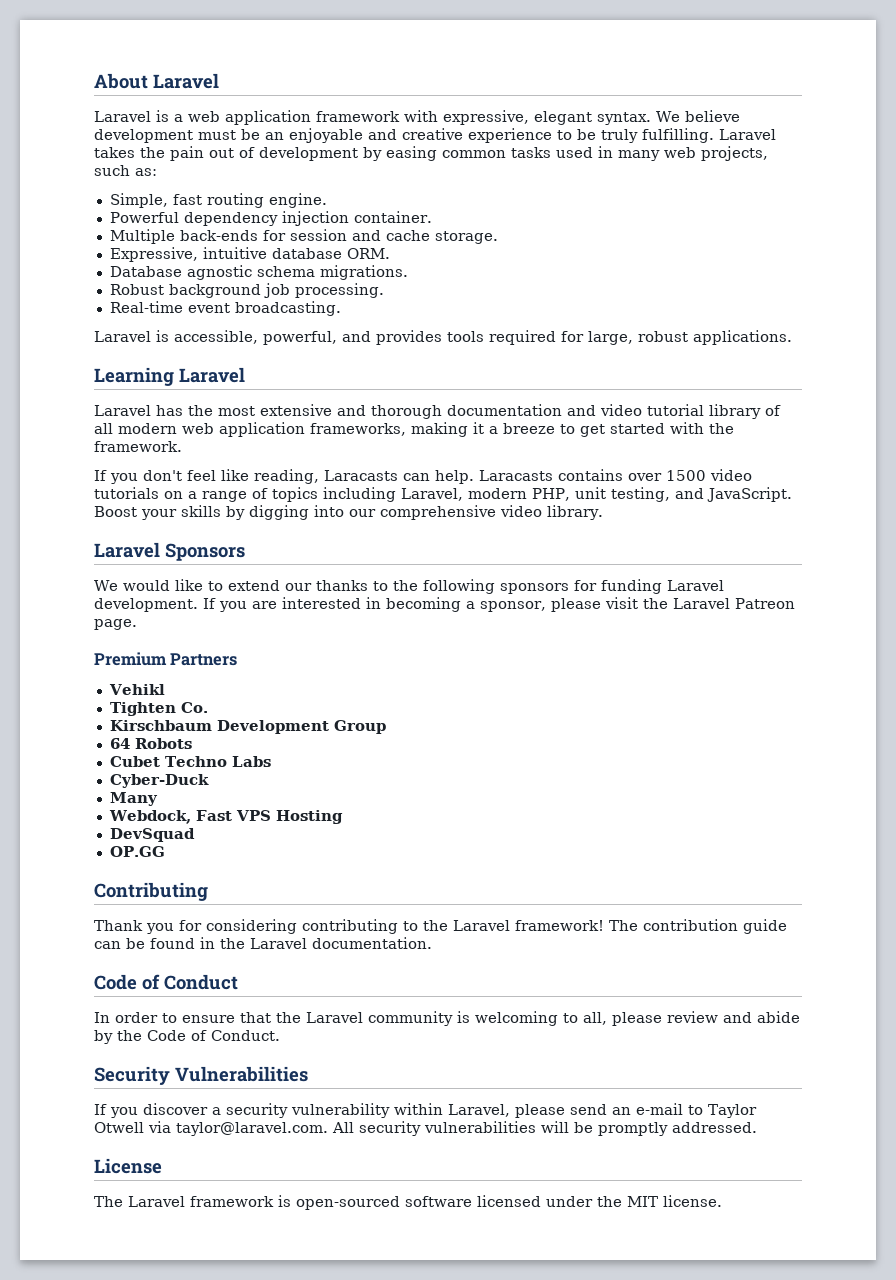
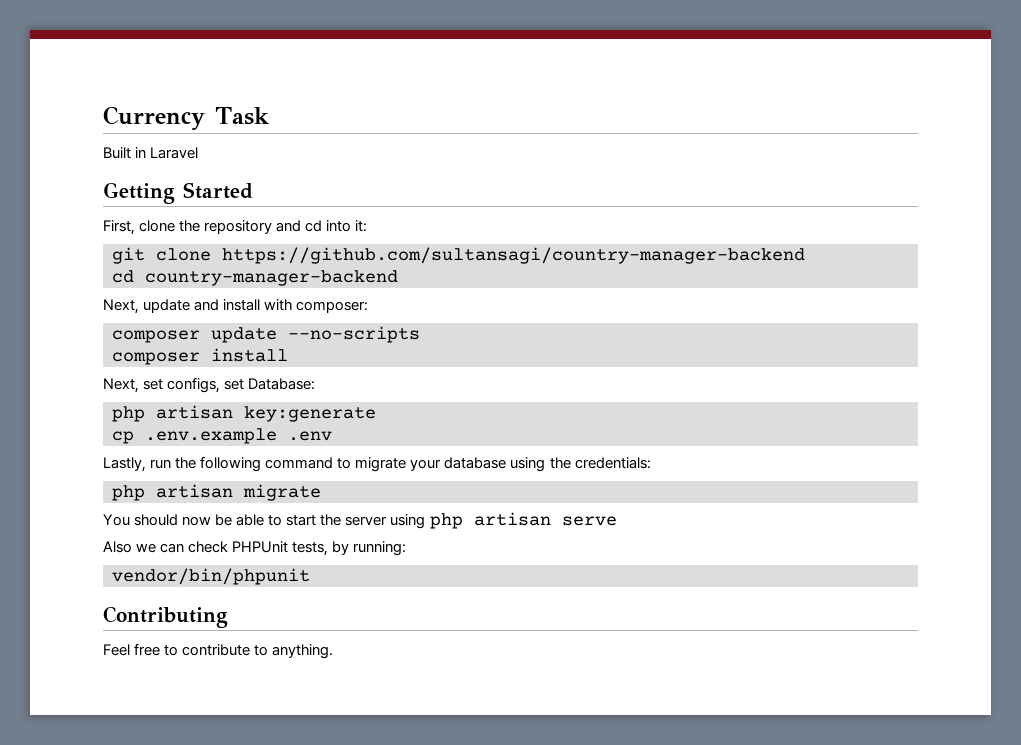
- About Laravel
- Laravel is a web application framework with expressive, elegant syntax. We believe development must be an enjoyable and creative experience to be truly fulfilling. Laravel takes the pain out of development by easing common tasks used in many web projects, such as:
- Simple, fast routing engine.
- Powerful dependency injection container.
- Multiple back-ends for session and cache storage.
- Expressive, intuitive database ORM.
- Database agnostic schema migrations.
- Robust background job processing.
- Real-time event broadcasting.
- Laravel is accessible, powerful, and provides tools required for large, robust applications.
- Learning Laravel
- Laravel has the most extensive and thorough documentation and video tutorial library of all modern web application frameworks, making it a breeze to get started with the framework.
- If you don't feel like reading, Laracasts can help. Laracasts contains over 1500 video tutorials on a range of topics including Laravel, modern PHP, unit testing, and JavaScript. Boost your skills by digging into our comprehensive video library.
- Laravel Sponsors
- We would like to extend our thanks to the following sponsors for funding Laravel development. If you are interested in becoming a sponsor, please visit the Laravel Patreon page.
- Premium Partners
- Vehikl
- Tighten Co.
- Kirschbaum Development Group
- 64 Robots
- Cubet Techno Labs
- Cyber-Duck
- Many
- Webdock, Fast VPS Hosting
- DevSquad
- OP.GG
+ Currency Task
+ Built in Laravel
+ Getting Started
+ First, clone the repository and cd into it:
+ git clone https://github.com/sultansagi/country-manager-backend
+ cd country-manager-backend
+ Next, update and install with composer:
+ composer update --no-scripts
+ composer install
+ Next, set configs, set Database:
+ php artisan key:generate
+ cp .env.example .env
+ Lastly, run the following command to migrate your database using the credentials:
+ php artisan migrate
+ You should now be able to start the server using php artisan serve
+ Also we can check PHPUnit tests, by running:
+ vendor/bin/phpunit
  Contributing
- Thank you for considering contributing to the Laravel framework! The contribution guide can be found in the Laravel documentation.
- Code of Conduct
- In order to ensure that the Laravel community is welcoming to all, please review and abide by the Code of Conduct.
- Security Vulnerabilities
- If you discover a security vulnerability within Laravel, please send an e-mail to Taylor Otwell via taylor@laravel.com. All security vulnerabilities will be promptly addressed.
- License
- The Laravel framework is open-sourced software licensed under the MIT license.
+ Feel free to contribute to anything.

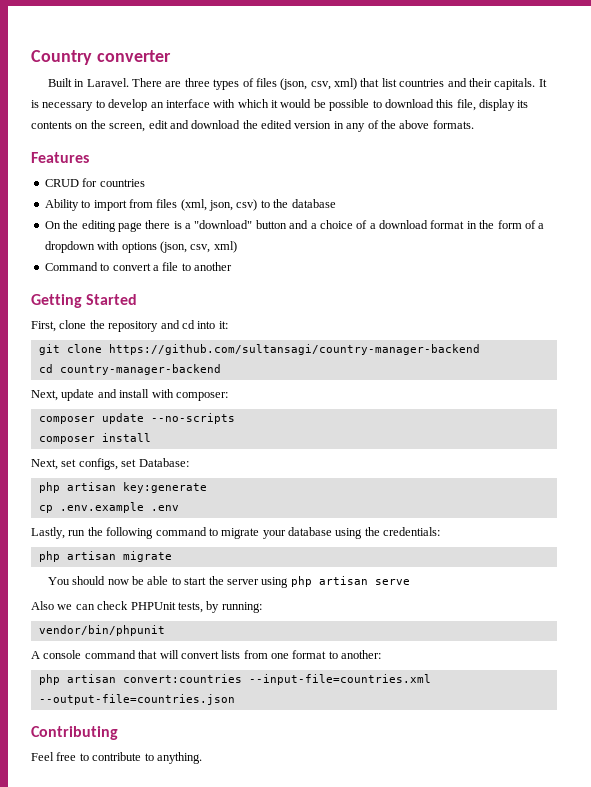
- Currency Task
+ Country converter
- Built in Laravel
+ Built in Laravel. There are three types of files (json, csv, xml) that list countries and their capitals. It is necessary to develop an interface with which it would be possible to download this file, display its contents on the screen, edit and download the edited version in any of the above formats.
+ Features
+ CRUD for countries
+ Ability to import from files (xml, json, csv) to the database
+ On the editing page there is a "download" button and a choice of a download format in the form of a dropdown with options (json, csv, xml)
+ Command to convert a file to another
+ A console command that will convert lists from one format to another:
+ php artisan convert:countries --input-file=countries.xml --output-file=countries.json

